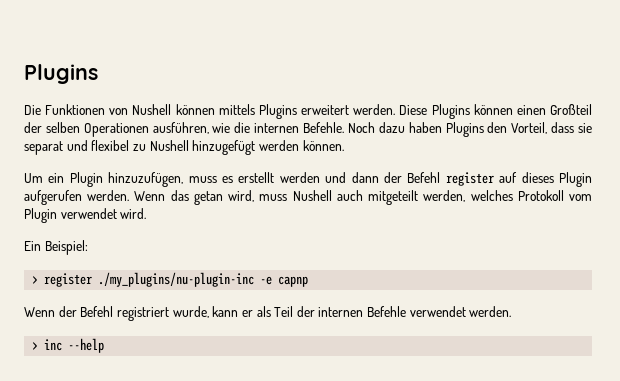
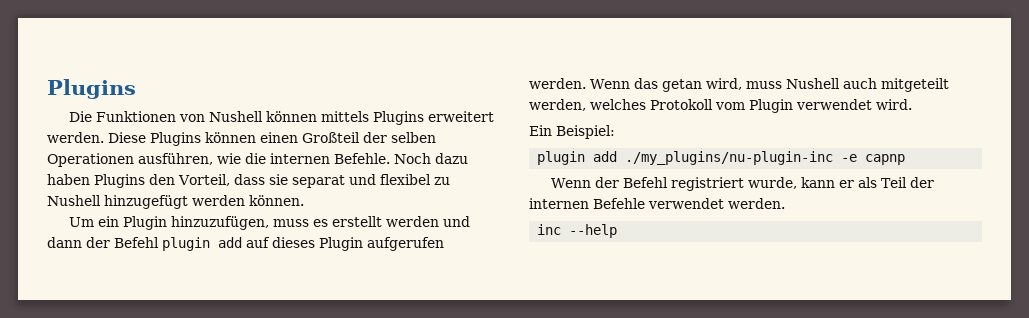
- Um ein Plugin hinzuzufügen, muss es erstellt werden und dann der Befehl register auf dieses Plugin aufgerufen werden.
+ Um ein Plugin hinzuzufügen, muss es erstellt werden und dann der Befehl plugin add auf dieses Plugin aufgerufen werden.
- > register ./my_plugins/nu-plugin-inc -e capnp
+ plugin add ./my_plugins/nu-plugin-inc -e capnp
- > inc --help
+ inc --help

